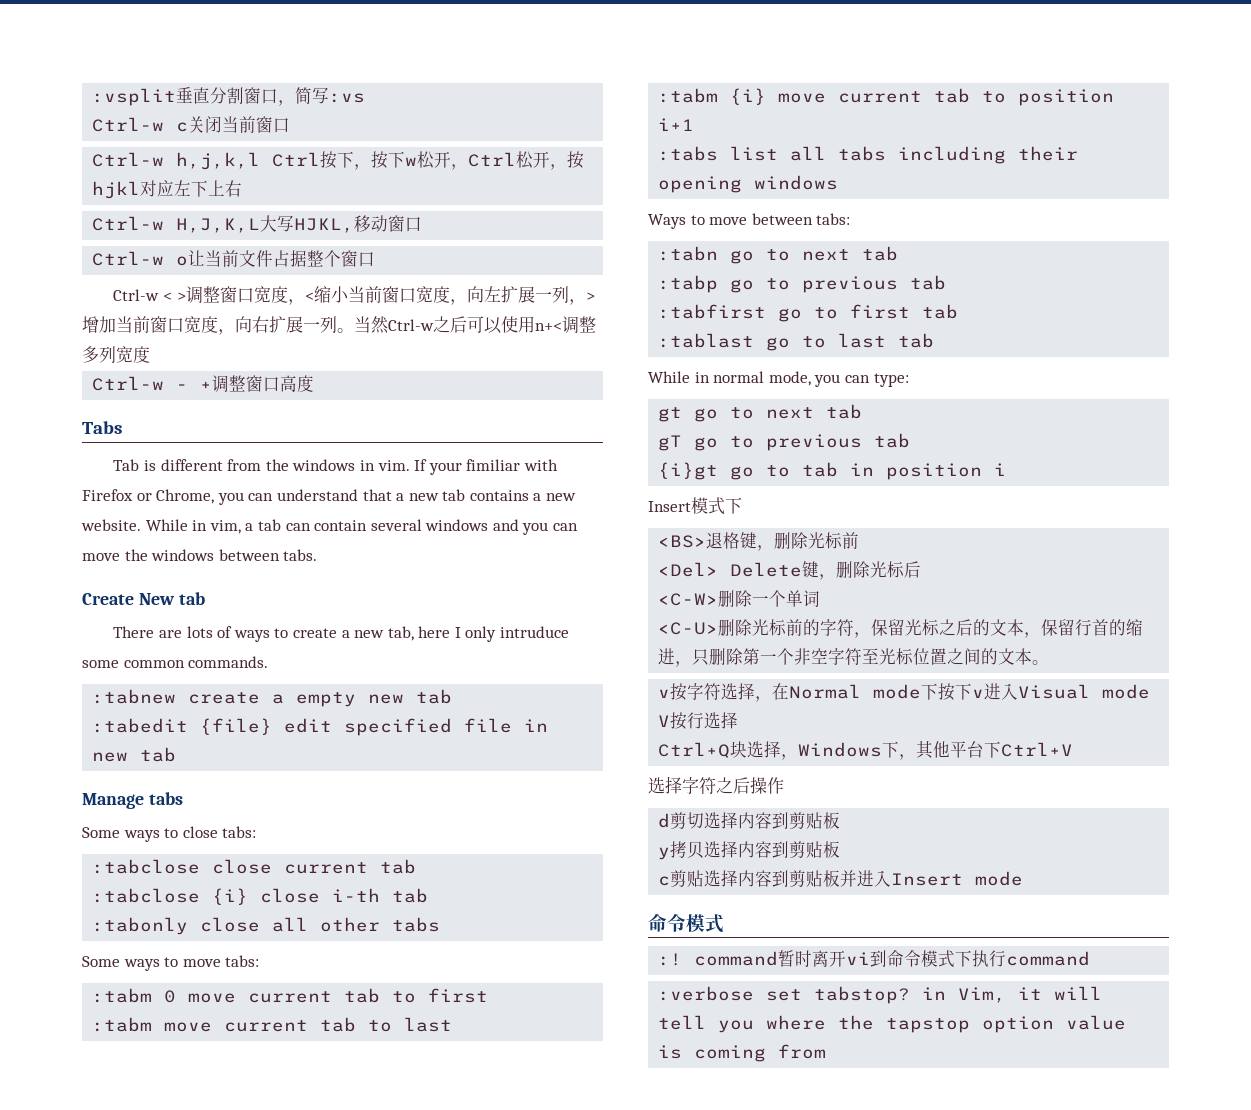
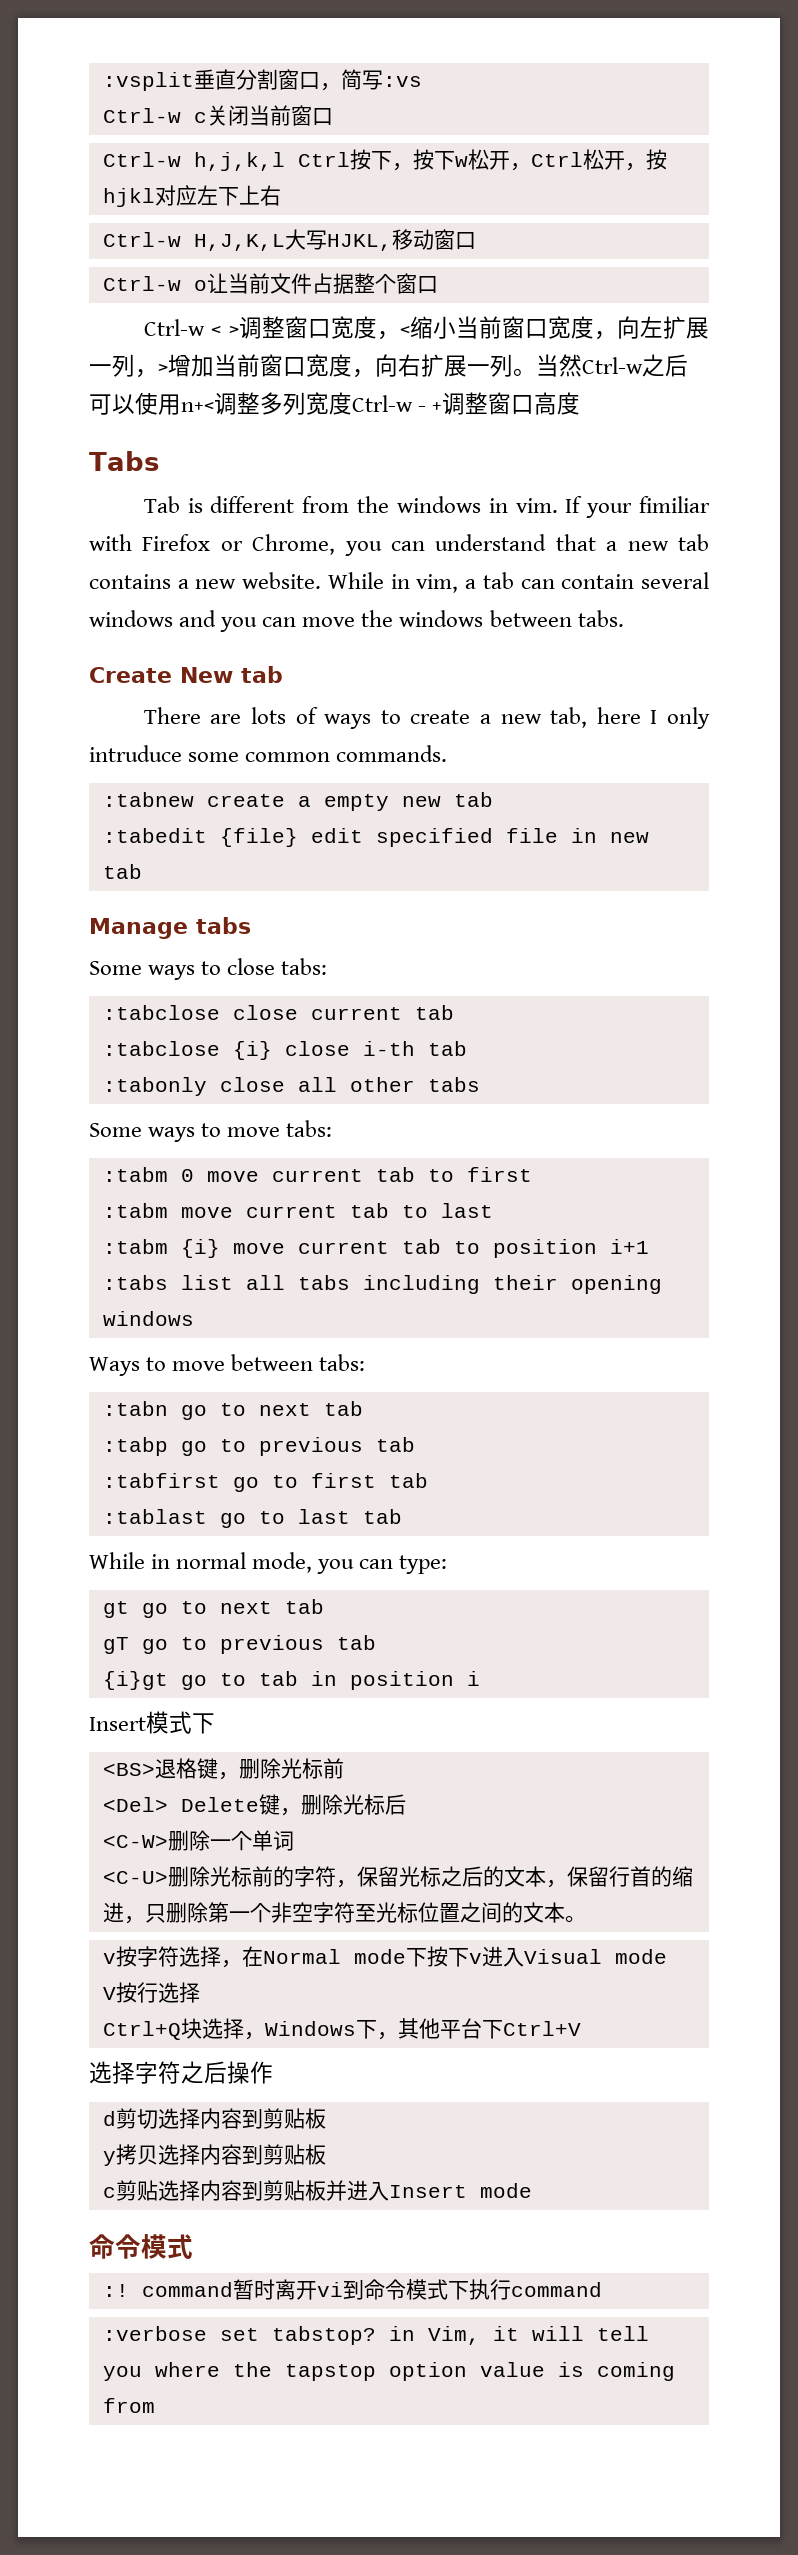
- 当然Ctrl-w之后可以使用n+<调整多列宽度
- Ctrl-w - +调整窗口高度
+ 当然Ctrl-w之后可以使用n+<调整多列宽度Ctrl-w - +调整窗口高度

